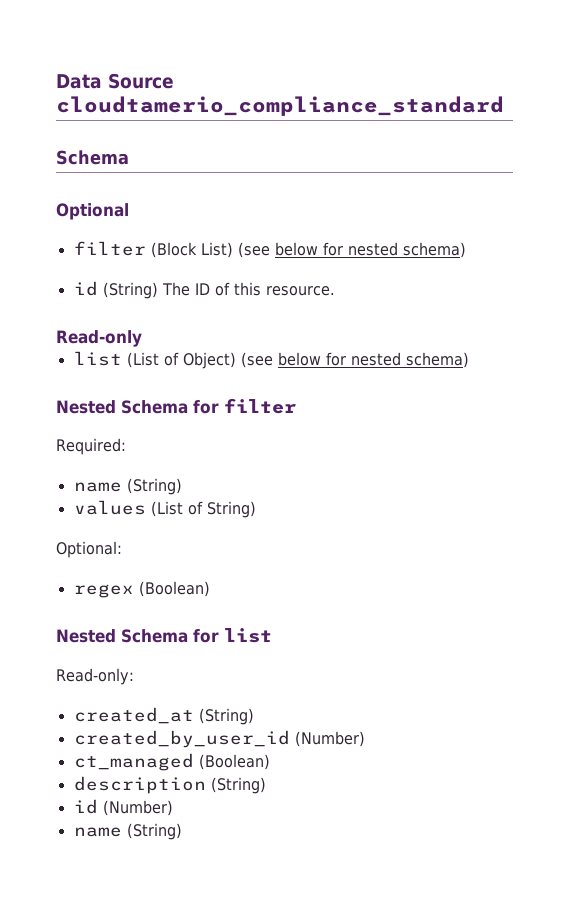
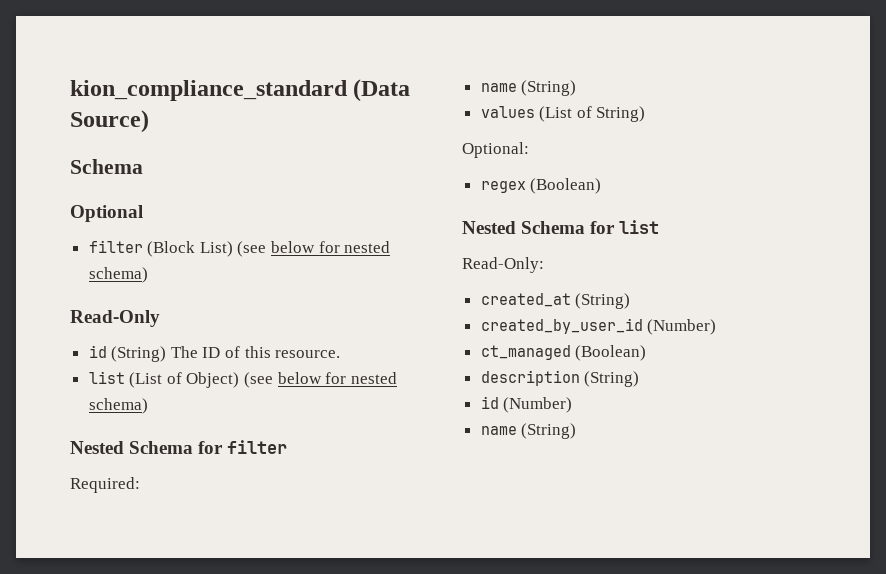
- Data Source cloudtamerio_compliance_standard
+ kion_compliance_standard (Data Source)
+ Read-Only
- Read-only
- Read-only:
+ Read-Only:

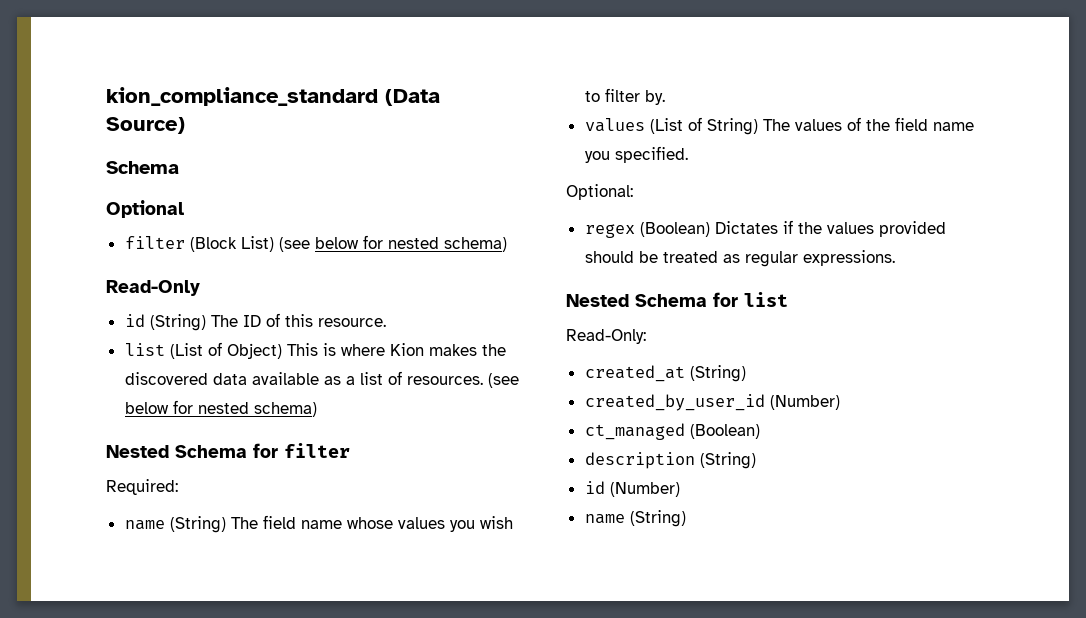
- list (List of Object) (see below for nested schema)
+ list (List of Object) This is where Kion makes the discovered data available as a list of resources. (see below for nested schema)
  Required:
- name (String)
- values (List of String)
+ name (String) The field name whose values you wish to filter by.
+ values (List of String) The values of the field name you specified.
  Optional:
- regex (Boolean)
+ regex (Boolean) Dictates if the values provided should be treated as regular expressions.

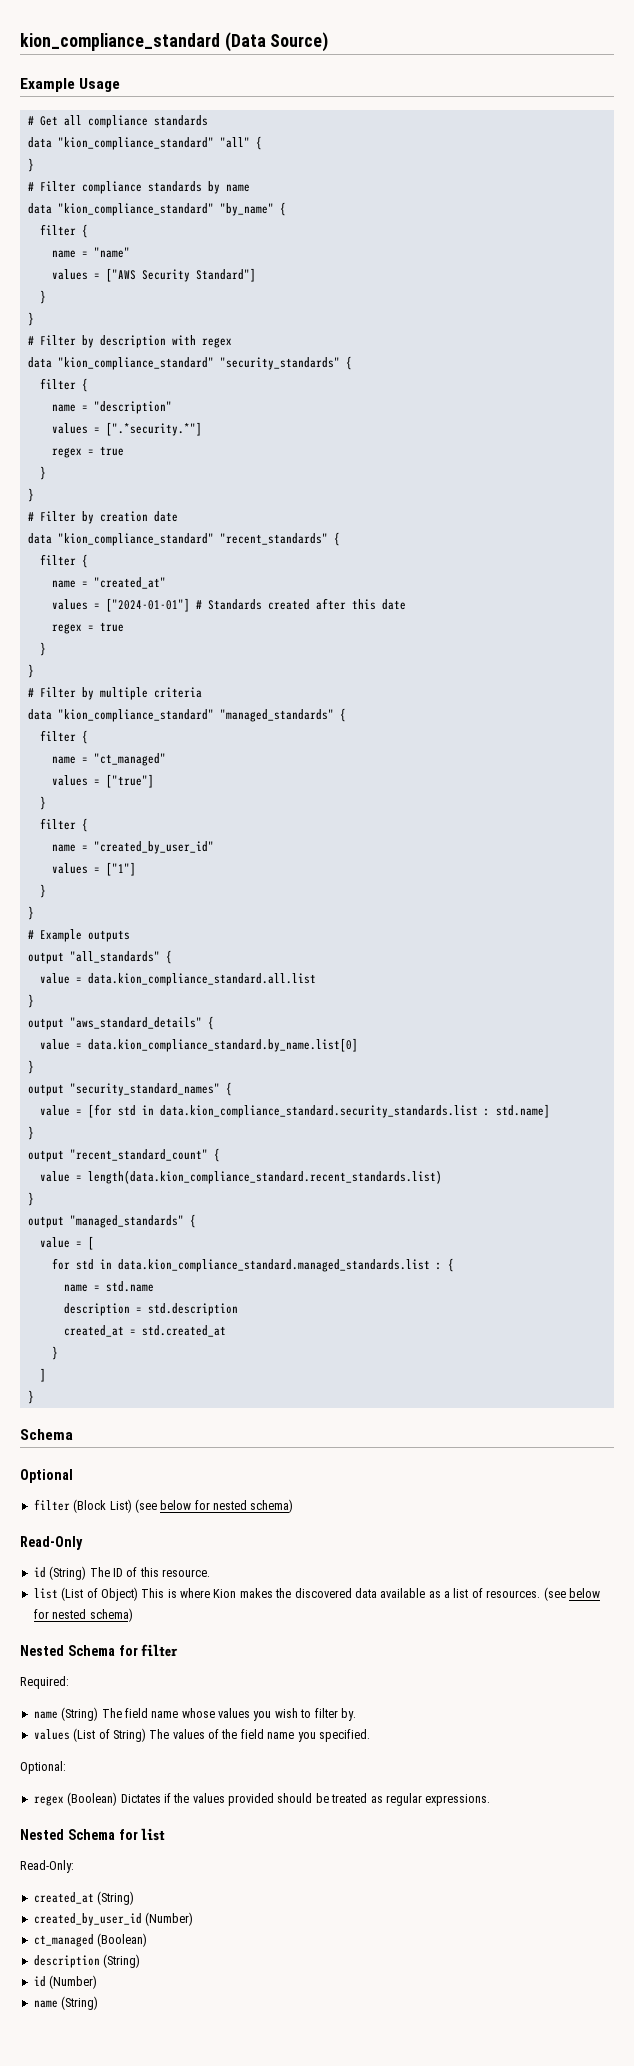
+ Example Usage
+ # Get all compliance standards
+ data "kion_compliance_standard" "all" {
+ }
+ # Filter compliance standards by name
+ data "kion_compliance_standard" "by_name" {
+ filter {
+ name = "name"
+ values = ["AWS Security Standard"]
+ }
+ }
+ # Filter by description with regex
+ data "kion_compliance_standard" "security_standards" {
+ filter {
+ name = "description"
+ values = [".*security.*"]
+ regex = true
+ }
+ }
+ # Filter by creation date
+ data "kion_compliance_standard" "recent_standards" {
+ filter {
+ name = "created_at"
+ values = ["2024-01-01"] # Standards created after this date
+ regex = true
+ }
+ }
+ # Filter by multiple criteria
+ data "kion_compliance_standard" "managed_standards" {
+ filter {
+ name = "ct_managed"
+ values = ["true"]
+ }
+ filter {
+ name = "created_by_user_id"
+ values = ["1"]
+ }
+ }
+ # Example outputs
+ output "all_standards" {
+ value = data.kion_compliance_standard.all.list
+ }
+ output "aws_standard_details" {
+ value = data.kion_compliance_standard.by_name.list[0]
+ }
+ output "security_standard_names" {
+ value = [for std in data.kion_compliance_standard.security_standards.list : std.name]
+ }
+ output "recent_standard_count" {
+ value = length(data.kion_compliance_standard.recent_standards.list)
+ }
+ output "managed_standards" {
+ value = [
+ for std in data.kion_compliance_standard.managed_standards.list : {
+ name = std.name
+ description = std.description
+ created_at = std.created_at
+ }
+ ]
+ }

